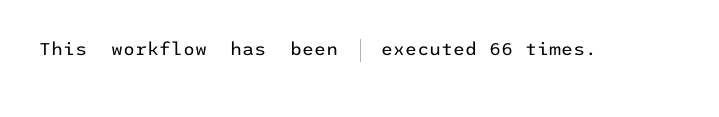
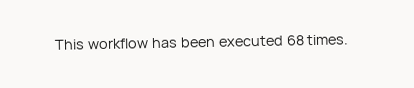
- This workflow has been executed 66 times.
+ This workflow has been executed 68 times.

